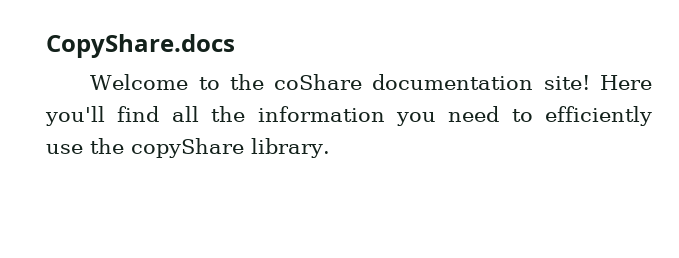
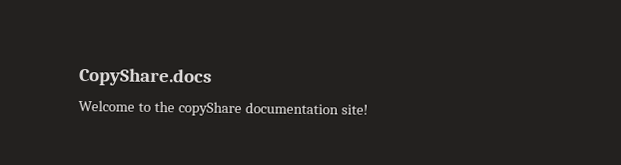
- Welcome to the coShare documentation site! Here you'll find all the information you need to efficiently use the copyShare library.
+ Welcome to the copyShare documentation site!

